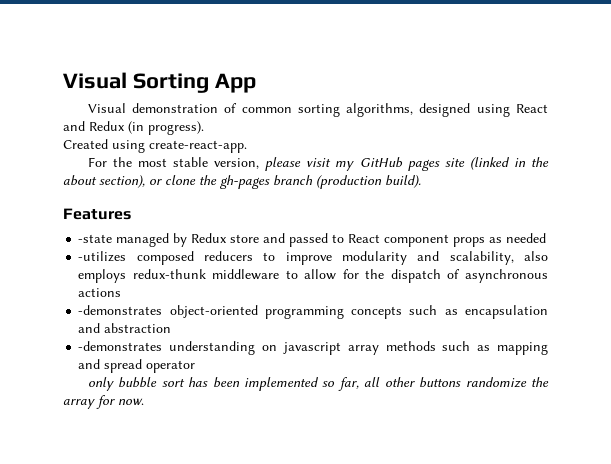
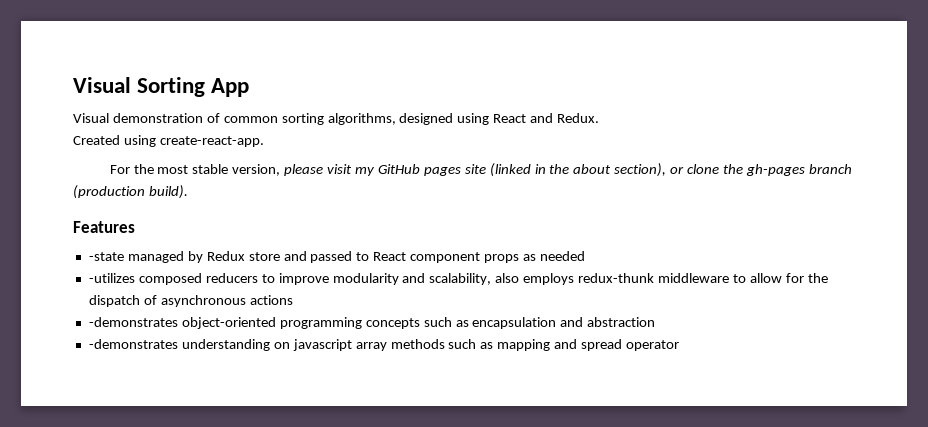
- Visual demonstration of common sorting algorithms, designed using React and Redux (in progress).
+ Visual demonstration of common sorting algorithms, designed using React and Redux.
- only bubble sort has been implemented so far, all other buttons randomize the array for now.

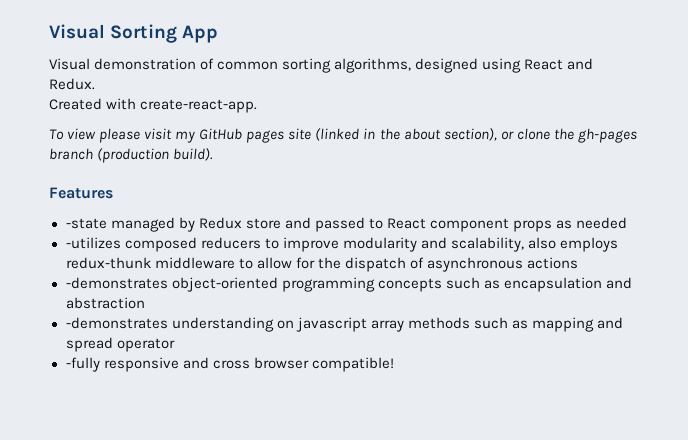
- Created using create-react-app.
+ Created with create-react-app.
- For the most stable version, please visit my GitHub pages site (linked in the about section), or clone the gh-pages branch (production build).
+ To view please visit my GitHub pages site (linked in the about section), or clone the gh-pages branch (production build).
+ -fully responsive and cross browser compatible!

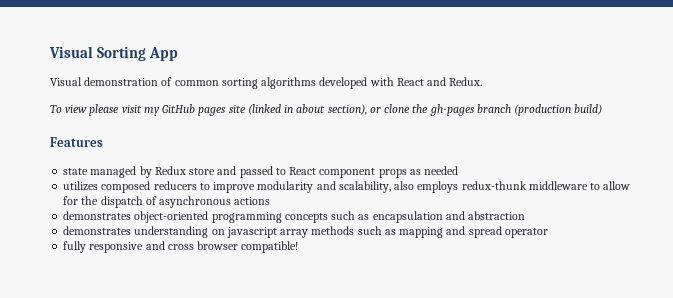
- Visual demonstration of common sorting algorithms, designed using React and Redux.
+ Visual demonstration of common sorting algorithms developed with React and Redux.
- Created with create-react-app.
- To view please visit my GitHub pages site (linked in the about section), or clone the gh-pages branch (production build).
+ To view please visit my GitHub pages site (linked in about section), or clone the gh-pages branch (production build)
- -state managed by Redux store and passed to React component props as needed
+ state managed by Redux store and passed to React component props as needed
- -utilizes composed reducers to improve modularity and scalability, also employs redux-thunk middleware to allow for the dispatch of asynchronous actions
+ utilizes composed reducers to improve modularity and scalability, also employs redux-thunk middleware to allow for the dispatch of asynchronous actions
- -demonstrates object-oriented programming concepts such as encapsulation and abstraction
+ demonstrates object-oriented programming concepts such as encapsulation and abstraction
- -demonstrates understanding on javascript array methods such as mapping and spread operator
+ demonstrates understanding on javascript array methods such as mapping and spread operator
- -fully responsive and cross browser compatible!
+ fully responsive and cross browser compatible!

